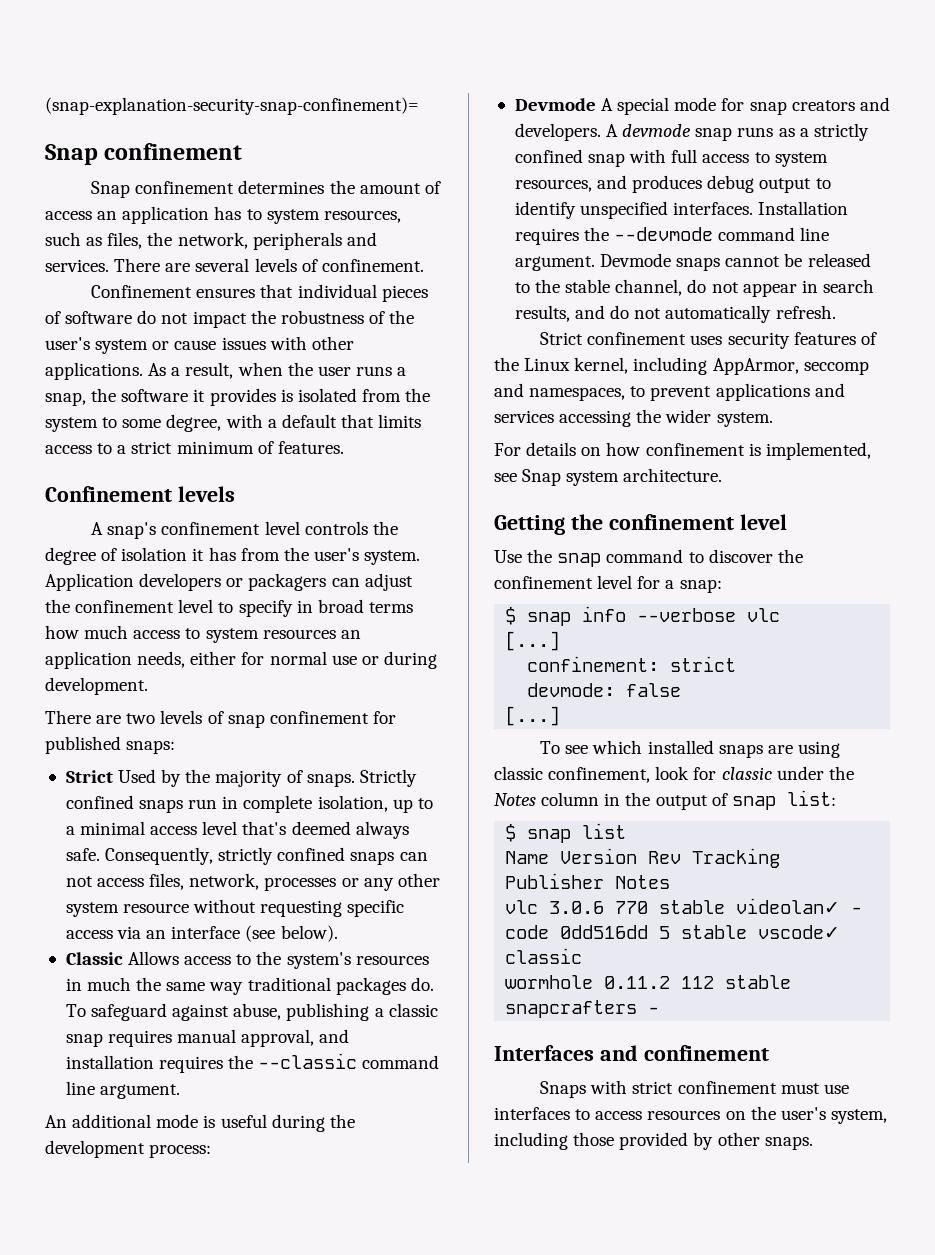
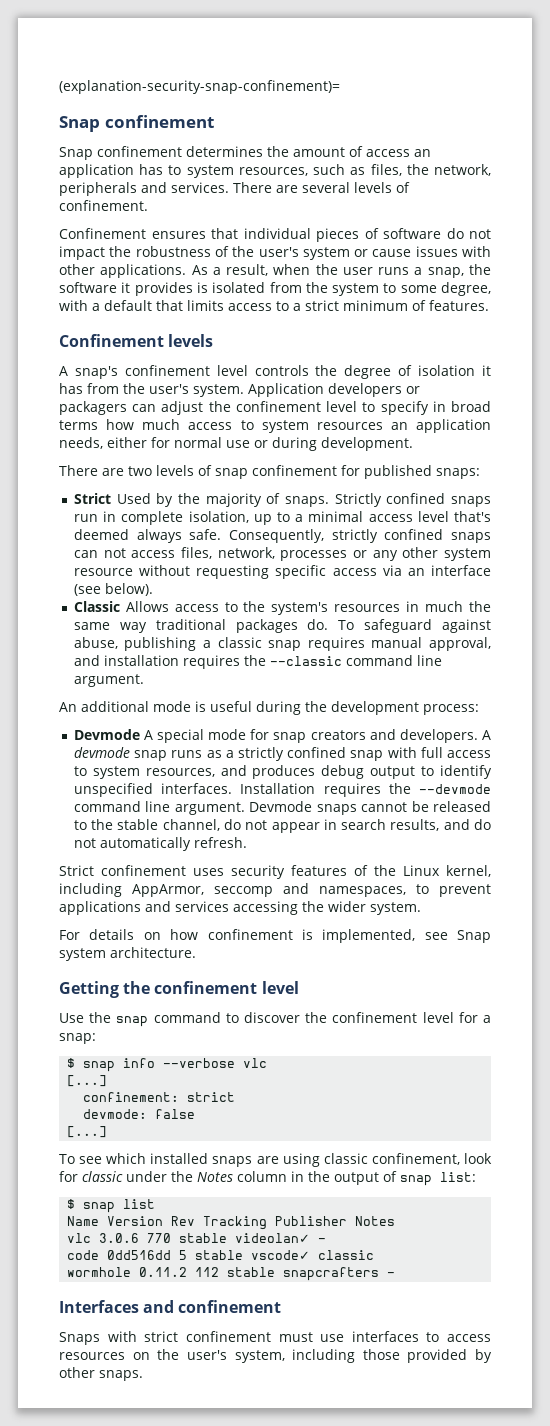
- (snap-explanation-security-snap-confinement)=
+ (explanation-security-snap-confinement)=

